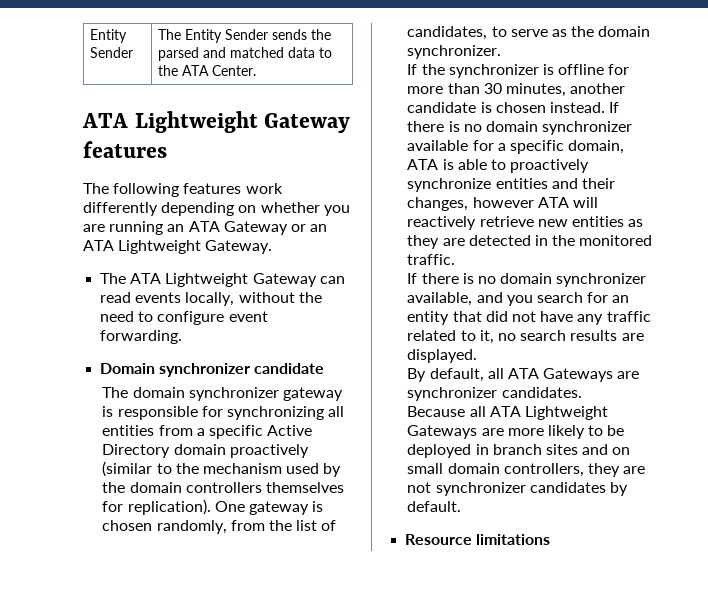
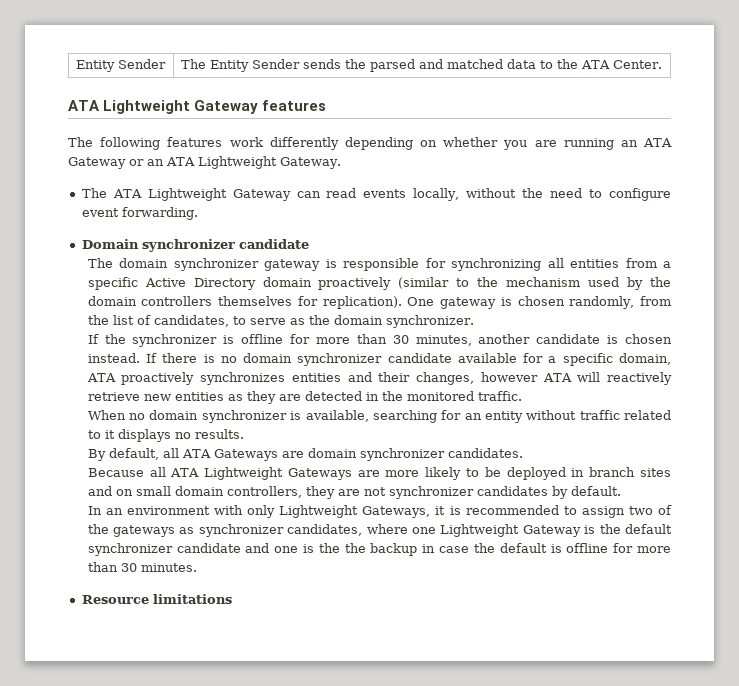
- If there is no domain synchronizer available for a specific domain, ATA is able to proactively synchronize entities and their changes, however ATA will reactively retrieve new entities as they are detected in the monitored traffic.
+ If there is no domain synchronizer candidate available for a specific domain, ATA proactively synchronizes entities and their changes, however ATA will reactively retrieve new entities as they are detected in the monitored traffic.
- If there is no domain synchronizer available, and you search for an entity that did not have any traffic related to it, no search results are displayed.
+ When no domain synchronizer is available, searching for an entity without traffic related to it displays no results.
- By default, all ATA Gateways are synchronizer candidates.
+ By default, all ATA Gateways are domain synchronizer candidates.
+ In an environment with only Lightweight Gateways, it is recommended to assign two of the gateways as synchronizer candidates, where one Lightweight Gateway is the default synchronizer candidate and one is the the backup in case the default is offline for more than 30 minutes.

